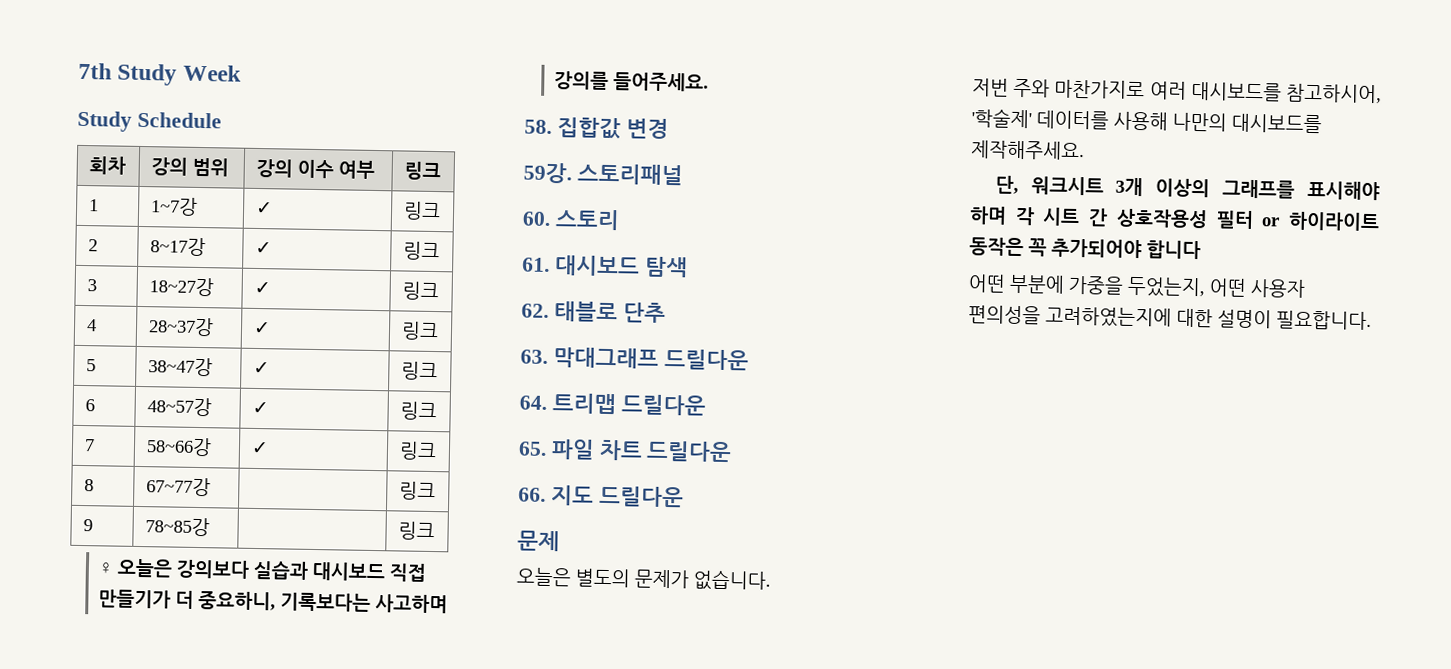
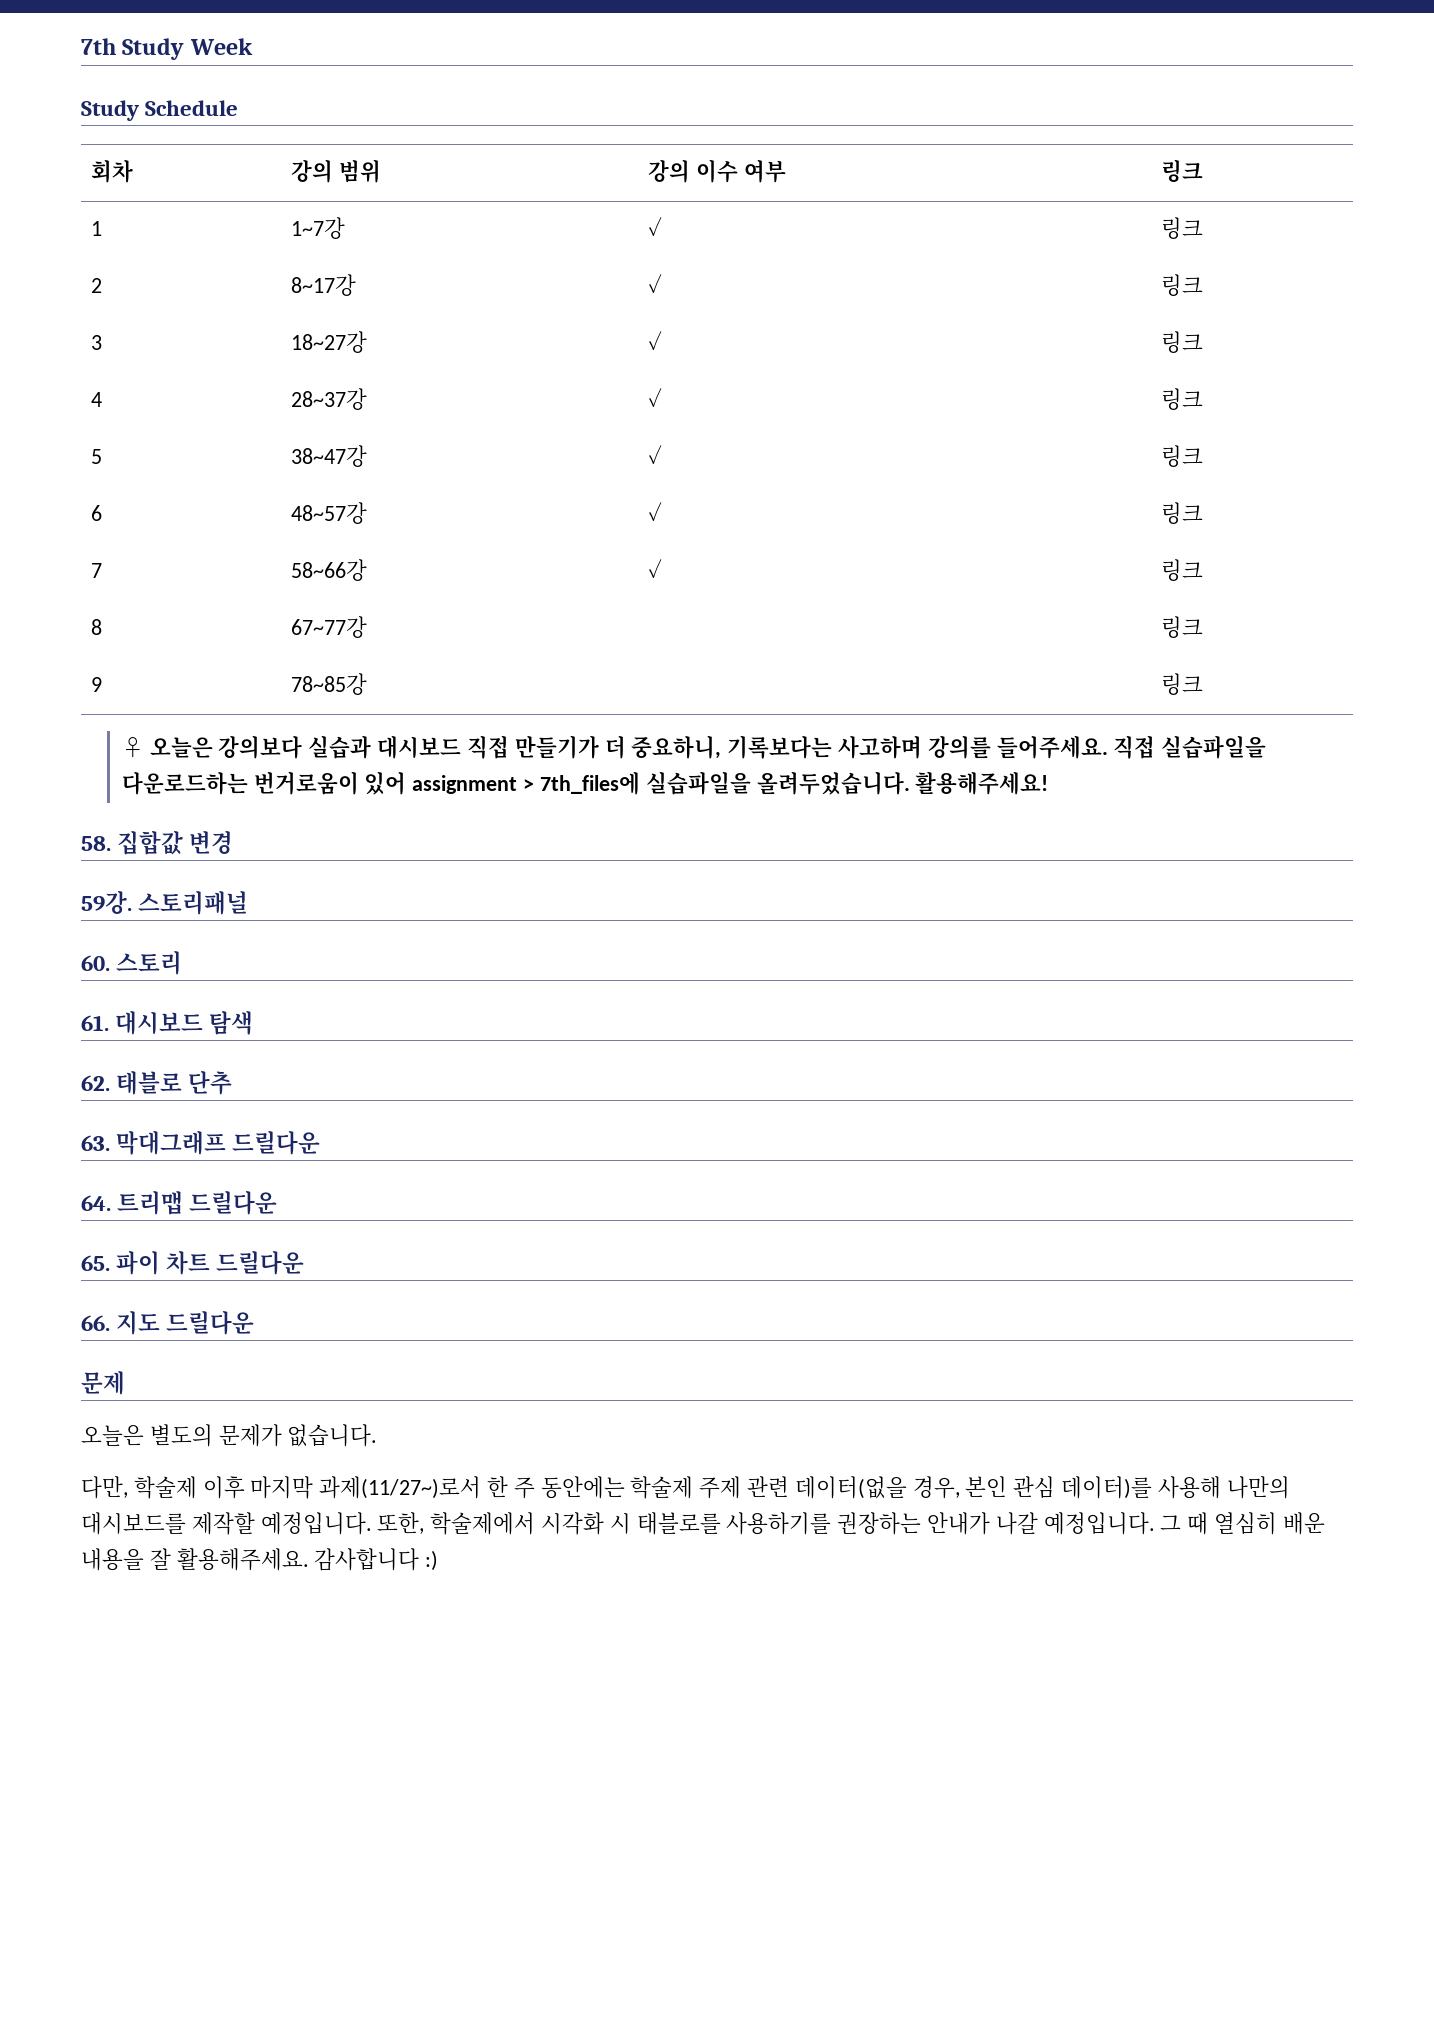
+ 직접 실습파일을 다운로드하는 번거로움이 있어 assignment > 7th_files에 실습파일을 올려두었습니다. 활용해주세요!
- 65. 파일 차트 드릴다운
+ 65. 파이 차트 드릴다운
- 저번 주와 마찬가지로 여러 대시보드를 참고하시어, '학술제' 데이터를 사용해 나만의 대시보드를 제작해주세요.
- 단, 워크시트 3개 이상의 그래프를 표시해야 하며 각 시트 간 상호작용성 필터 or 하이라이트 동작은 꼭 추가되어야 합니다
- 어떤 부분에 가중을 두었는지, 어떤 사용자 편의성을 고려하였는지에 대한 설명이 필요합니다.
+ 다만, 학술제 이후 마지막 과제(11/27~)로서 한 주 동안에는 학술제 주제 관련 데이터(없을 경우, 본인 관심 데이터)를 사용해 나만의 대시보드를 제작할 예정입니다. 또한, 학술제에서 시각화 시 태블로를 사용하기를 권장하는 안내가 나갈 예정입니다. 그 때 열심히 배운 내용을 잘 활용해주세요. 감사합니다 :)

